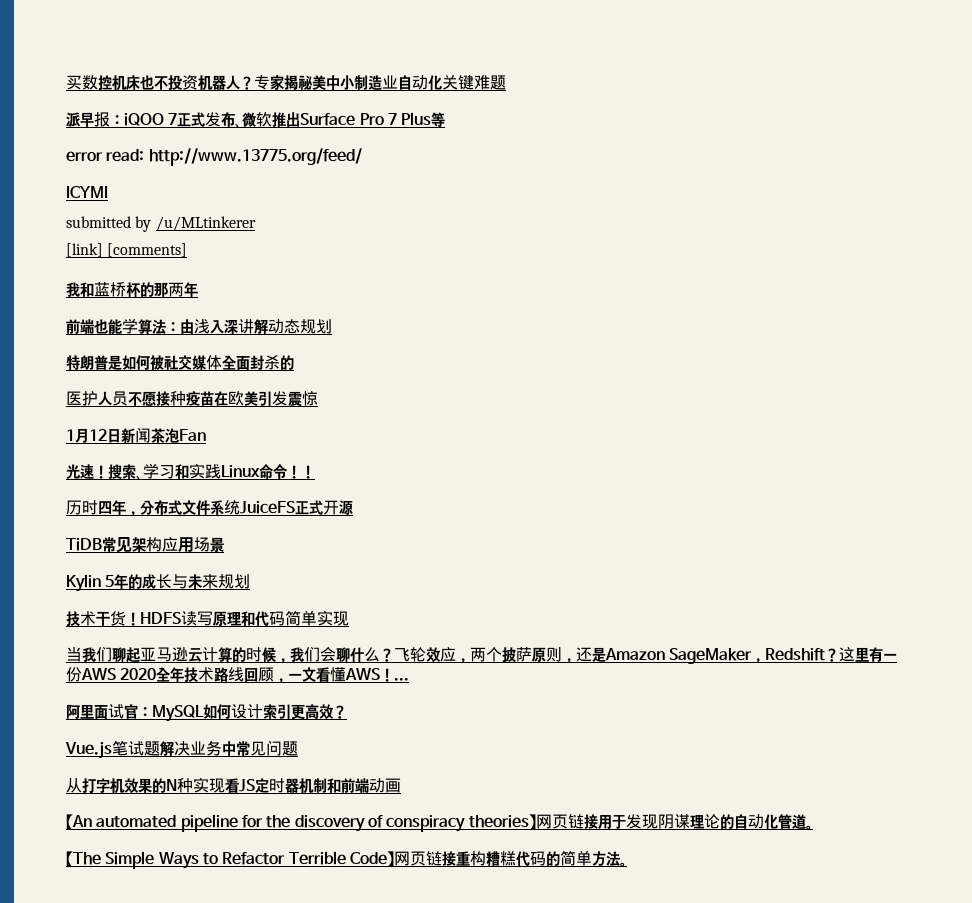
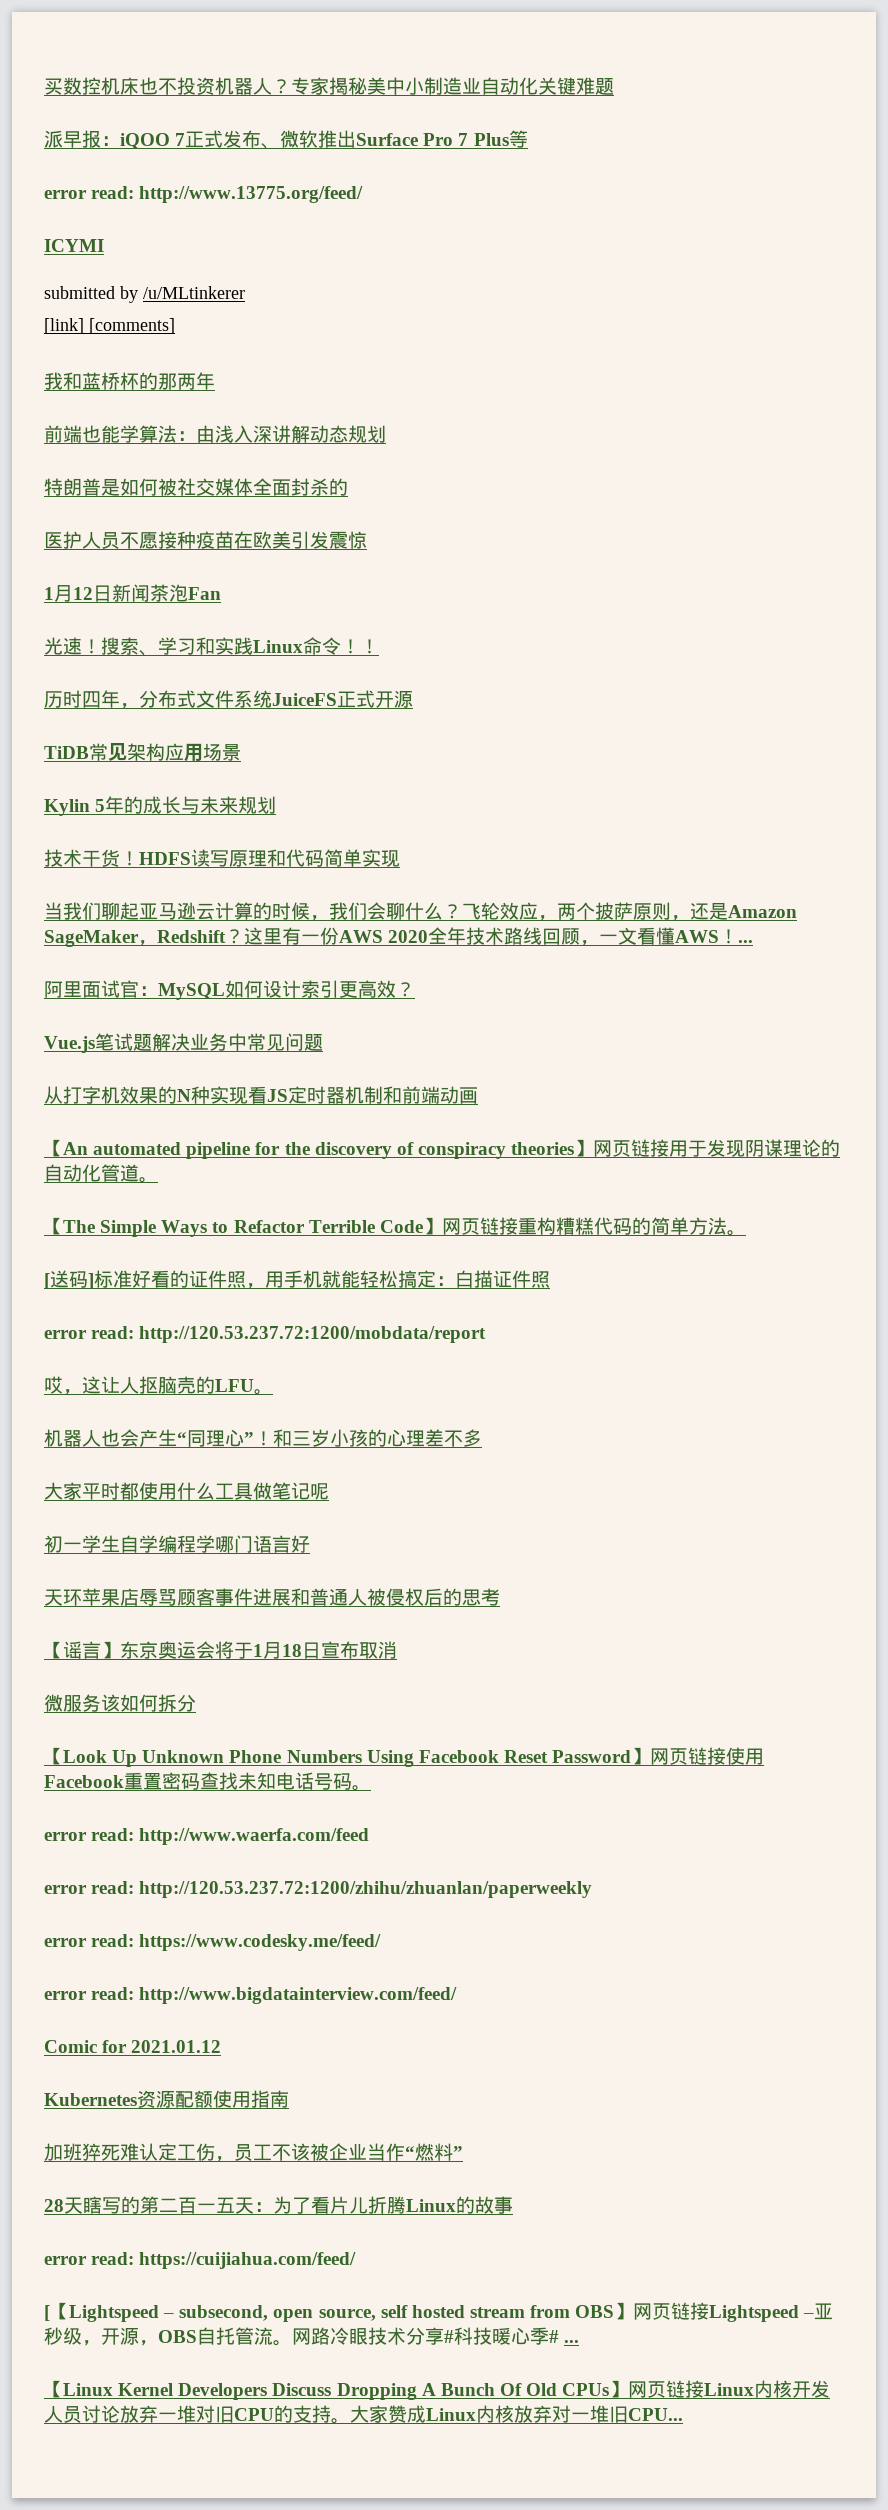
+ [送码]标准好看的证件照，用手机就能轻松搞定：白描证件照
+ error read: http://120.53.237.72:1200/mobdata/report
+ 哎，这让人抠脑壳的LFU。
+ 机器人也会产生“同理心”！和三岁小孩的心理差不多
+ 大家平时都使用什么工具做笔记呢
+ 初一学生自学编程学哪门语言好
+ 天环苹果店辱骂顾客事件进展和普通人被侵权后的思考
+ 【谣言】东京奥运会将于1月18日宣布取消
+ 微服务该如何拆分
+ 【Look Up Unknown Phone Numbers Using Facebook Reset Password】网页链接使用Facebook重置密码查找未知电话号码。
+ error read: http://www.waerfa.com/feed
+ error read: http://120.53.237.72:1200/zhihu/zhuanlan/paperweekly
+ error read: https://www.codesky.me/feed/
+ error read: http://www.bigdatainterview.com/feed/
+ Comic for 2021.01.12
+ Kubernetes资源配额使用指南
+ 加班猝死难认定工伤，员工不该被企业当作“燃料”
+ 28天瞎写的第二百一五天：为了看片儿折腾Linux的故事
+ error read: https://cuijiahua.com/feed/
+ [【Lightspeed – subsecond, open source, self hosted stream from OBS】网页链接Lightspeed –亚秒级，开源，OBS自托管流。网路冷眼技术分享#科技暖心季# ...
+ 【Linux Kernel Developers Discuss Dropping A Bunch Of Old CPUs】网页链接Linux内核开发人员讨论放弃一堆对旧CPU的支持。大家赞成Linux内核放弃对一堆旧CPU...

